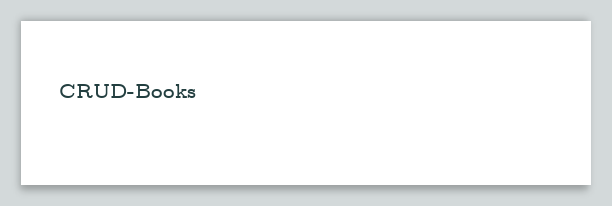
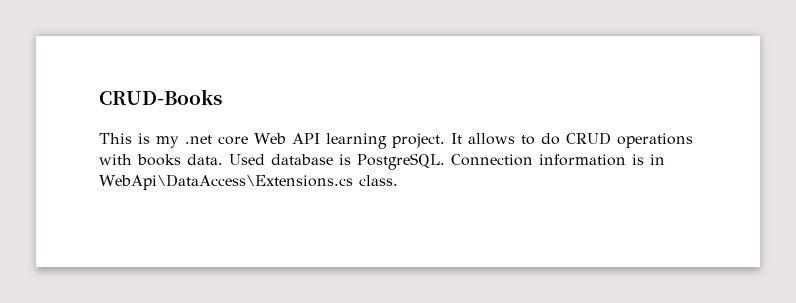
+ This is my .net core Web API learning project. It allows to do CRUD operations with books data. Used database is PostgreSQL. Connection information is in WebApi\DataAccess\Extensions.cs class.

